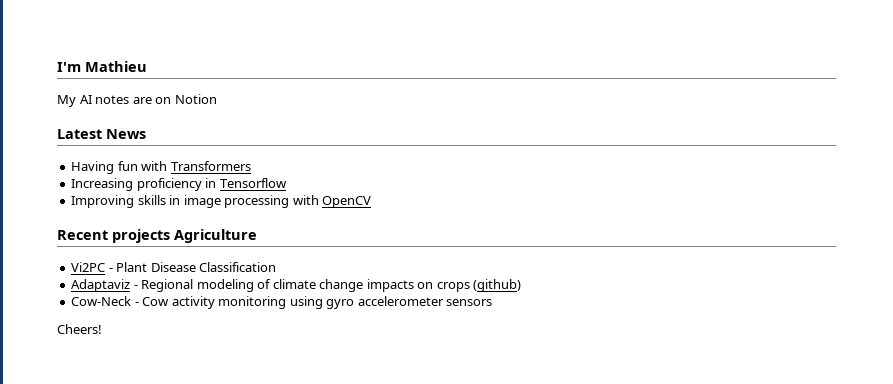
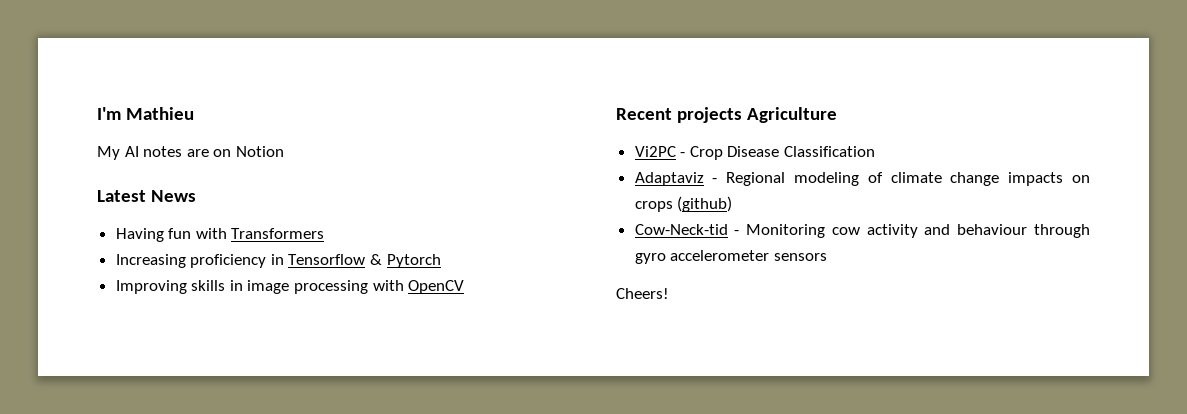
- Increasing proficiency in Tensorflow
+ Increasing proficiency in Tensorflow & Pytorch
- Vi2PC - Plant Disease Classification
+ Vi2PC - Crop Disease Classification
- Cow-Neck - Cow activity monitoring using gyro accelerometer sensors
+ Cow-Neck-tid - Monitoring cow activity and behaviour through gyro accelerometer sensors

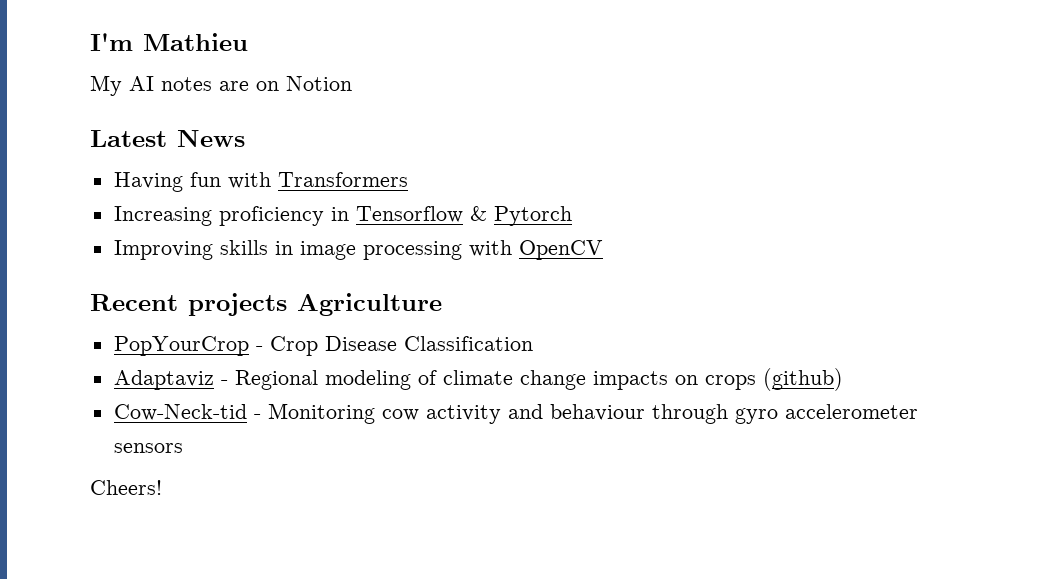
- Vi2PC - Crop Disease Classification
+ PopYourCrop - Crop Disease Classification

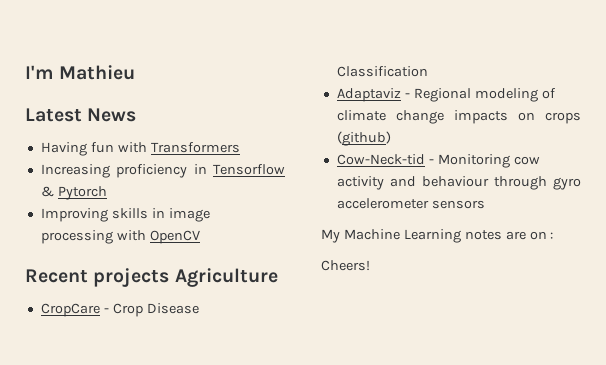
- My AI notes are on Notion
- PopYourCrop - Crop Disease Classification
+ CropCare - Crop Disease Classification
+ My Machine Learning notes are on :

